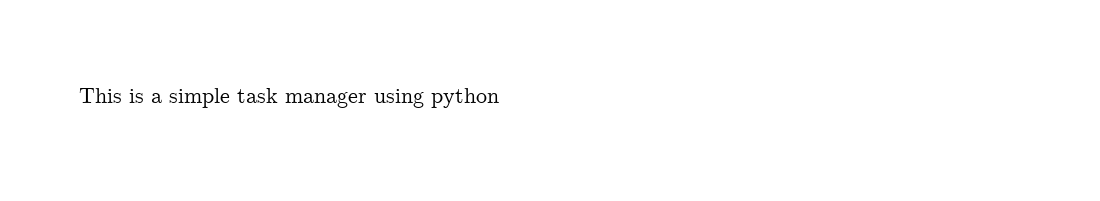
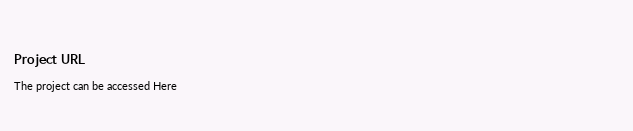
- This is a simple task manager using python
+ Project URL
+ The project can be accessed Here

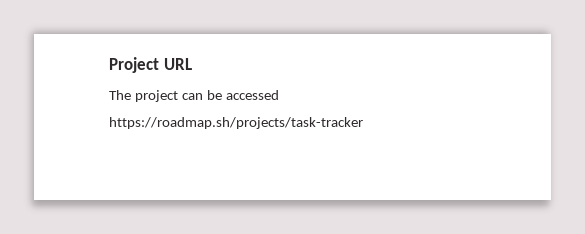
- The project can be accessed Here
+ The project can be accessed
+ https://roadmap.sh/projects/task-tracker

